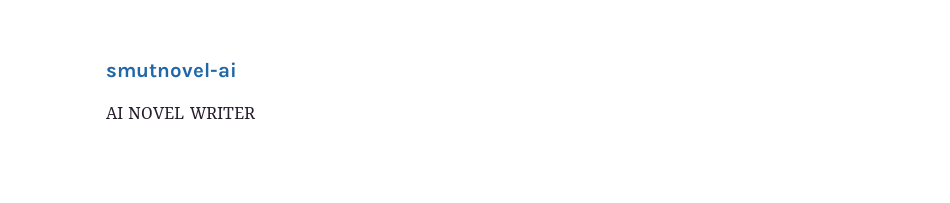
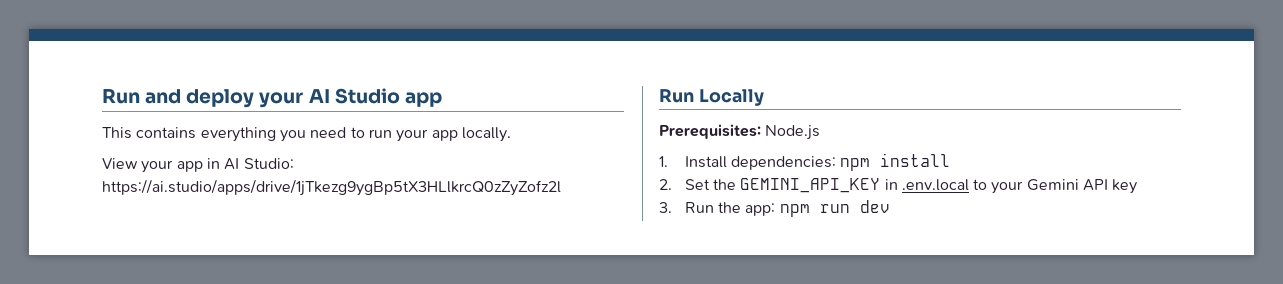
- smutnovel-ai
- AI NOVEL WRITER
+ Run and deploy your AI Studio app
+ This contains everything you need to run your app locally.
+ View your app in AI Studio: https://ai.studio/apps/drive/1jTkezg9ygBp5tX3HLlkrcQ0zZyZofz2l
+ Run Locally
+ Prerequisites: Node.js
+ 1. Install dependencies: npm install
+ 2. Set the GEMINI_API_KEY in .env.local to your Gemini API key
+ 3. Run the app: npm run dev

